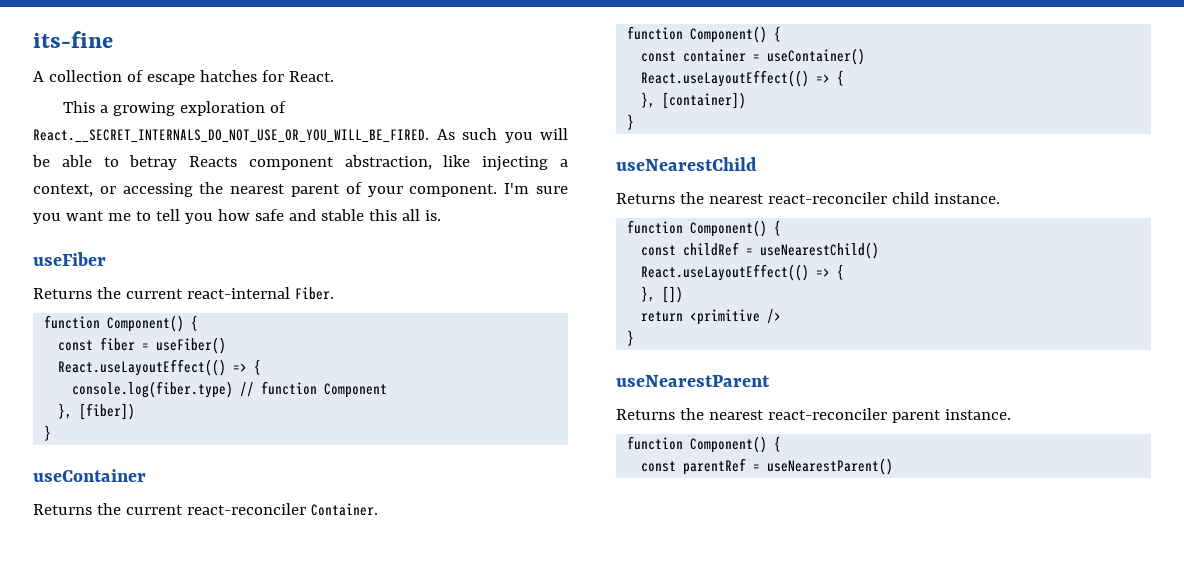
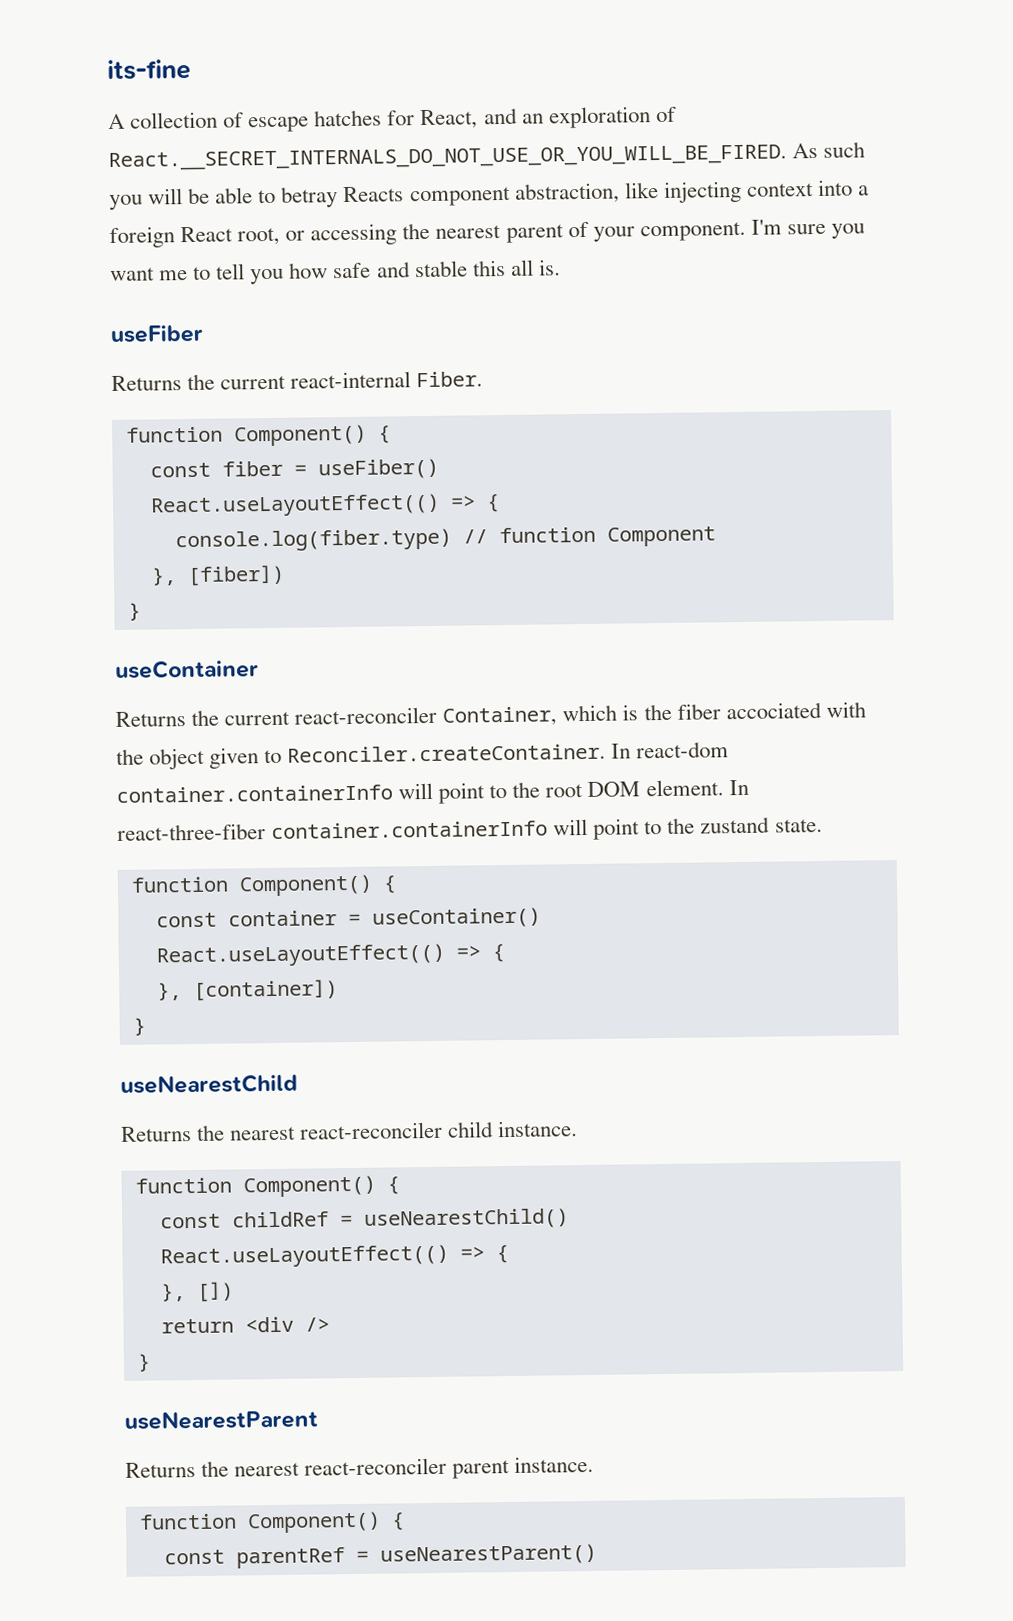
- A collection of escape hatches for React.
- This a growing exploration of React.__SECRET_INTERNALS_DO_NOT_USE_OR_YOU_WILL_BE_FIRED. As such you will be able to betray Reacts component abstraction, like injecting a context, or accessing the nearest parent of your component.
+ A collection of escape hatches for React, and an exploration of React.__SECRET_INTERNALS_DO_NOT_USE_OR_YOU_WILL_BE_FIRED. As such you will be able to betray Reacts component abstraction, like injecting context into a foreign React root, or accessing the nearest parent of your component.
- Returns the current react-reconciler Container.
+ Returns the current react-reconciler Container, which is the fiber accociated with the object given to Reconciler.createContainer. In react-dom container.containerInfo will point to the root DOM element. In react-three-fiber container.containerInfo will point to the zustand state.
- return <primitive />
+ return <div />

